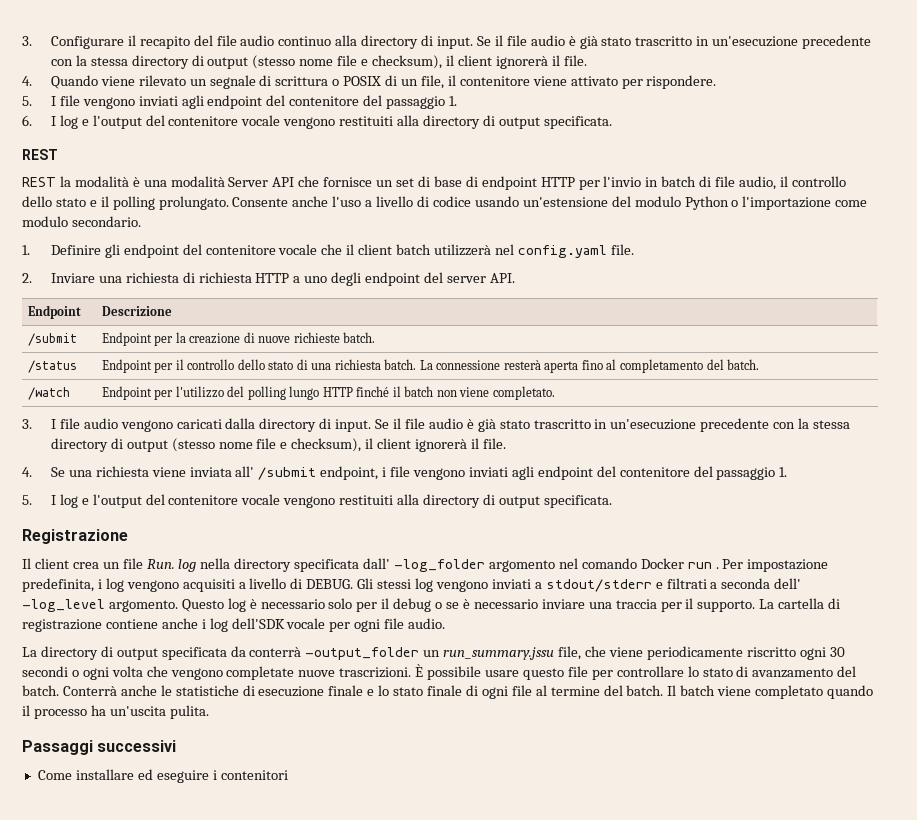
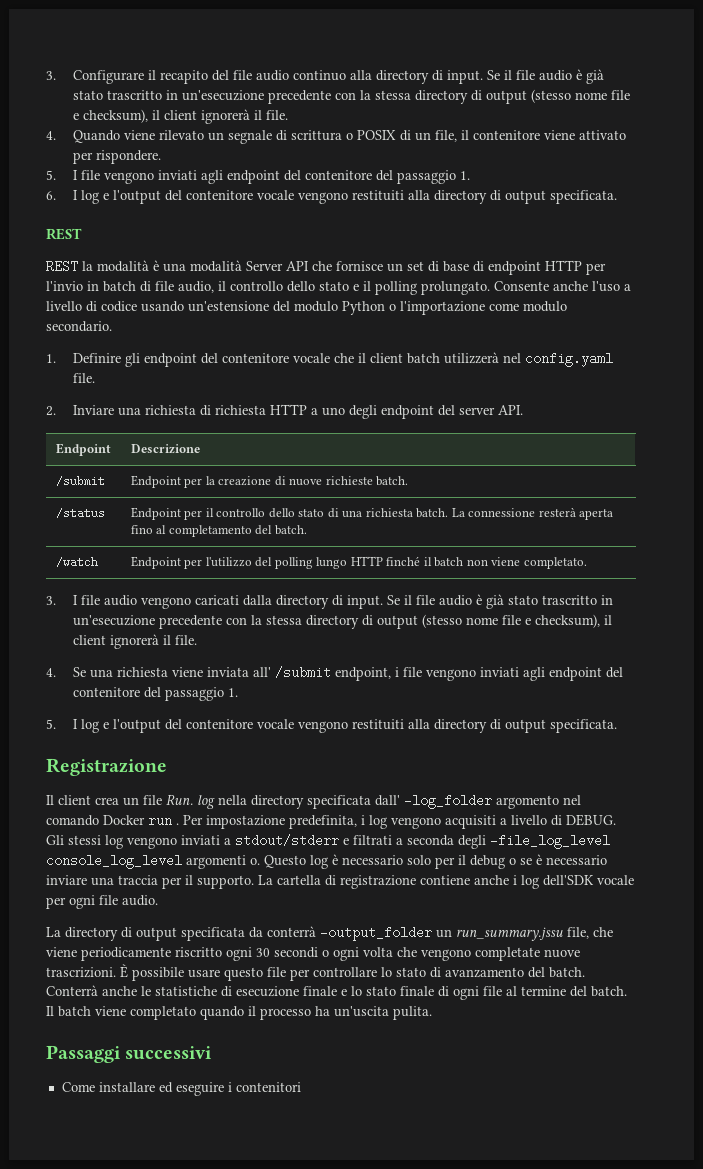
- Gli stessi log vengono inviati a stdout/stderr e filtrati a seconda dell' -log_level argomento.
+ Gli stessi log vengono inviati a stdout/stderr e filtrati a seconda degli -file_log_level console_log_level argomenti o.

